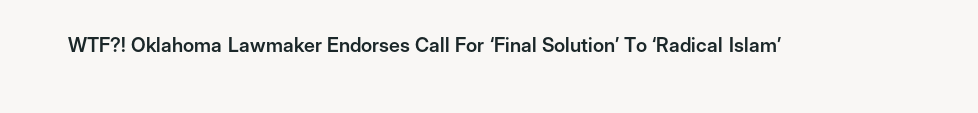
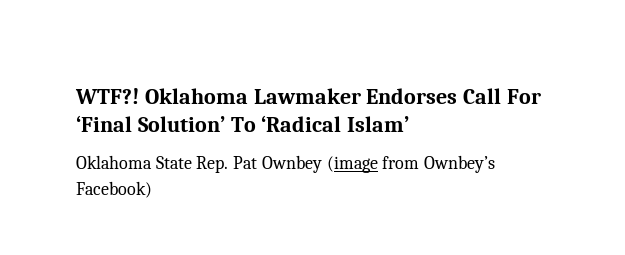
+ Oklahoma State Rep. Pat Ownbey (image from Ownbey’s Facebook)

